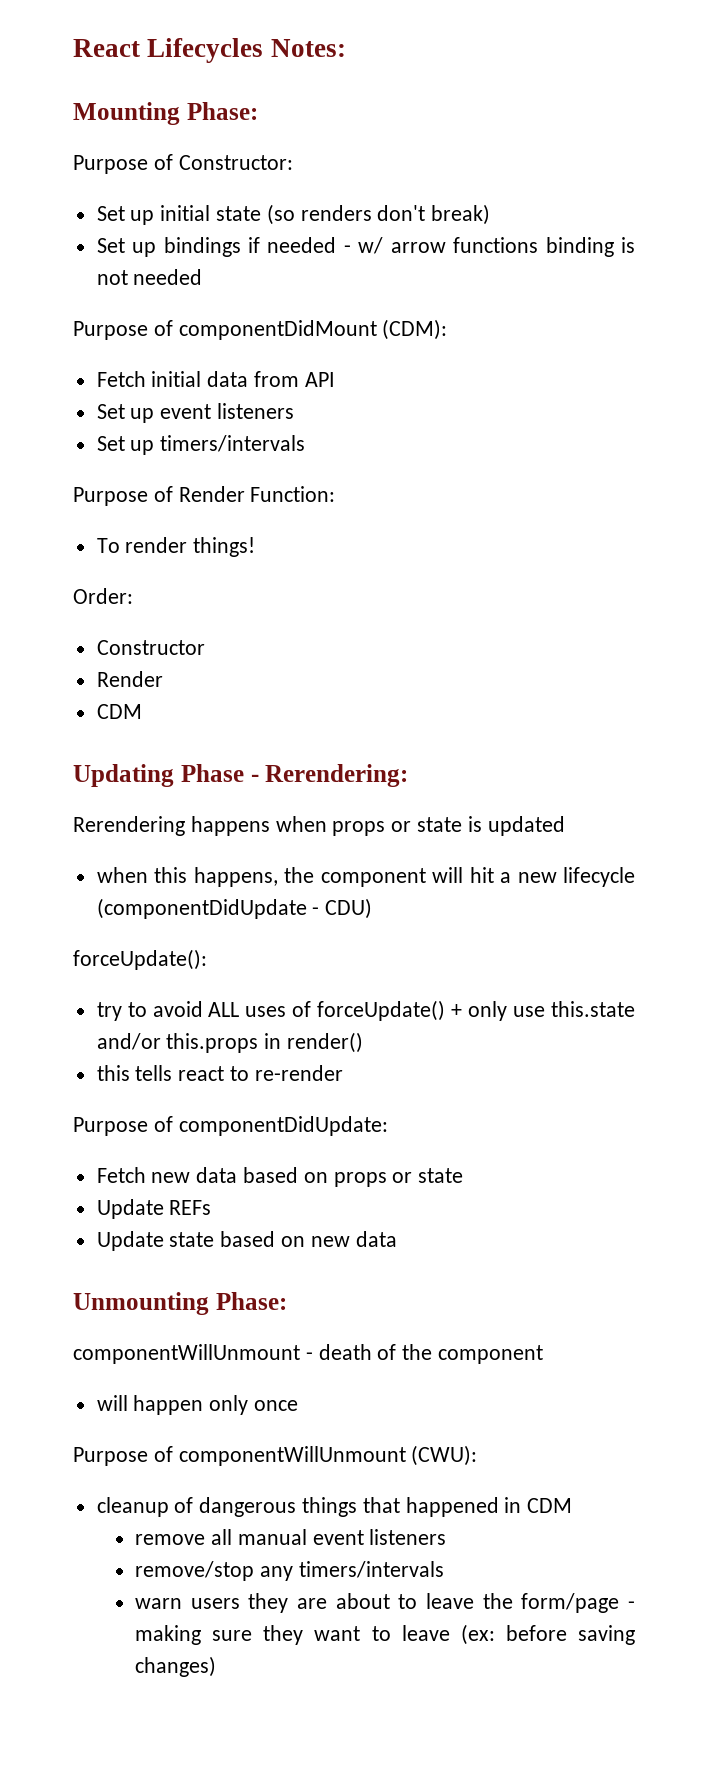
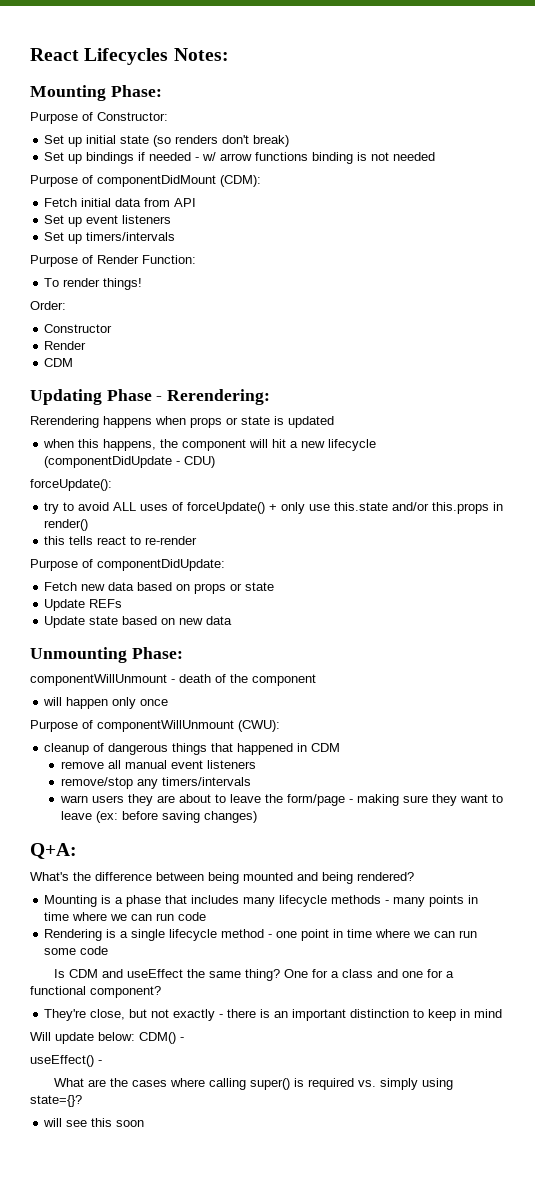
+ Q+A:
+ What's the difference between being mounted and being rendered?
+ Mounting is a phase that includes many lifecycle methods - many points in time where we can run code
+ Rendering is a single lifecycle method - one point in time where we can run some code
+ Is CDM and useEffect the same thing? One for a class and one for a functional component?
+ They're close, but not exactly - there is an important distinction to keep in mind
+ Will update below: CDM() -
+ useEffect() -
+ What are the cases where calling super() is required vs. simply using state={}?
+ will see this soon

